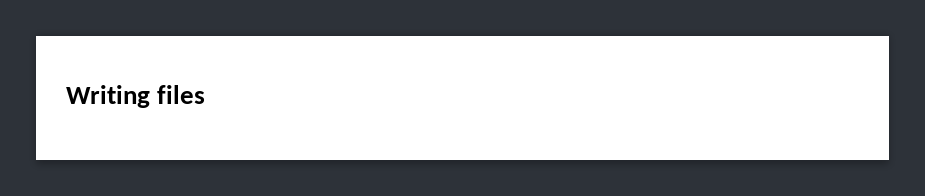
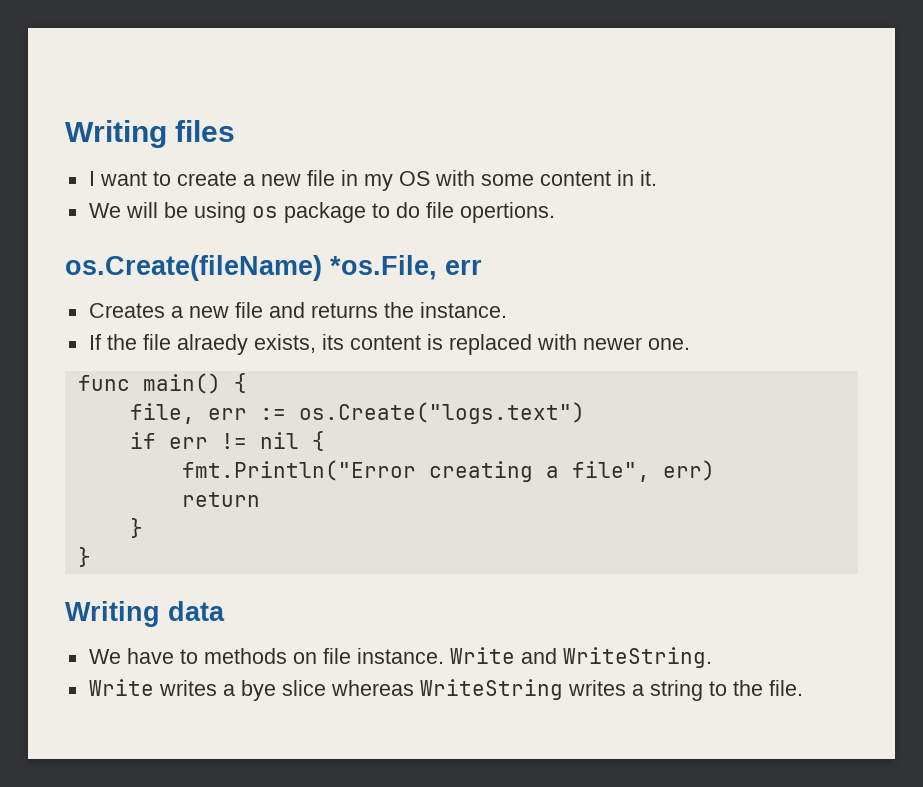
+ I want to create a new file in my OS with some content in it.
+ We will be using os package to do file opertions.
+ os.Create(fileName) *os.File, err
+ Creates a new file and returns the instance.
+ If the file alraedy exists, its content is replaced with newer one.
+ func main() {
+ file, err := os.Create("logs.text")
+ if err != nil {
+ fmt.Println("Error creating a file", err)
+ return
+ }
+ }
+ Writing data
+ We have to methods on file instance. Write and WriteString.
+ Write writes a bye slice whereas WriteString writes a string to the file.

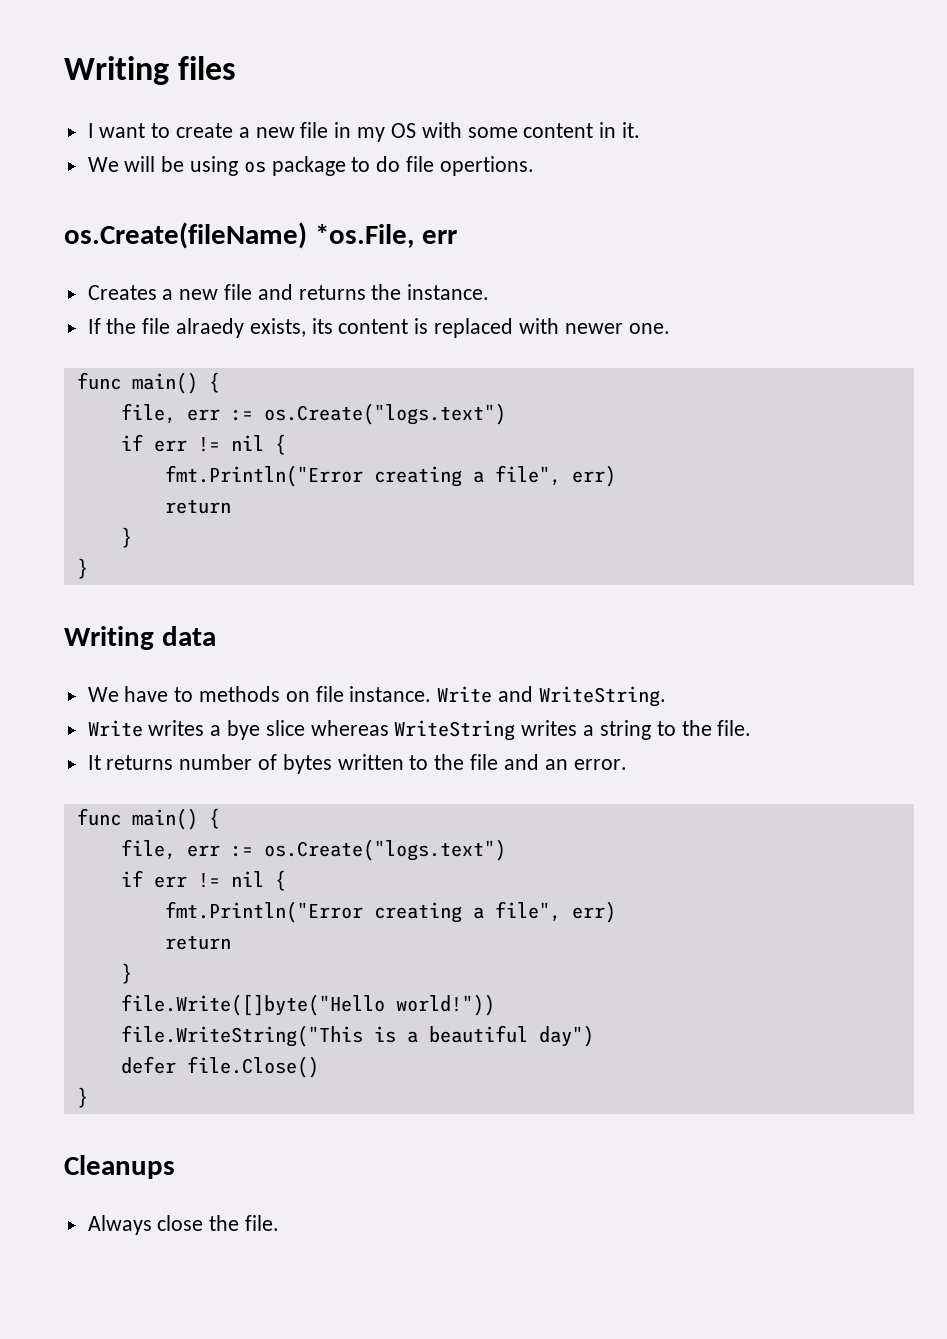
+ It returns number of bytes written to the file and an error.
+ func main() {
+ file, err := os.Create("logs.text")
+ if err != nil {
+ fmt.Println("Error creating a file", err)
+ return
+ }
+ file.Write([]byte("Hello world!"))
+ file.WriteString("This is a beautiful day")
+ defer file.Close()
+ }
+ Cleanups
+ Always close the file.

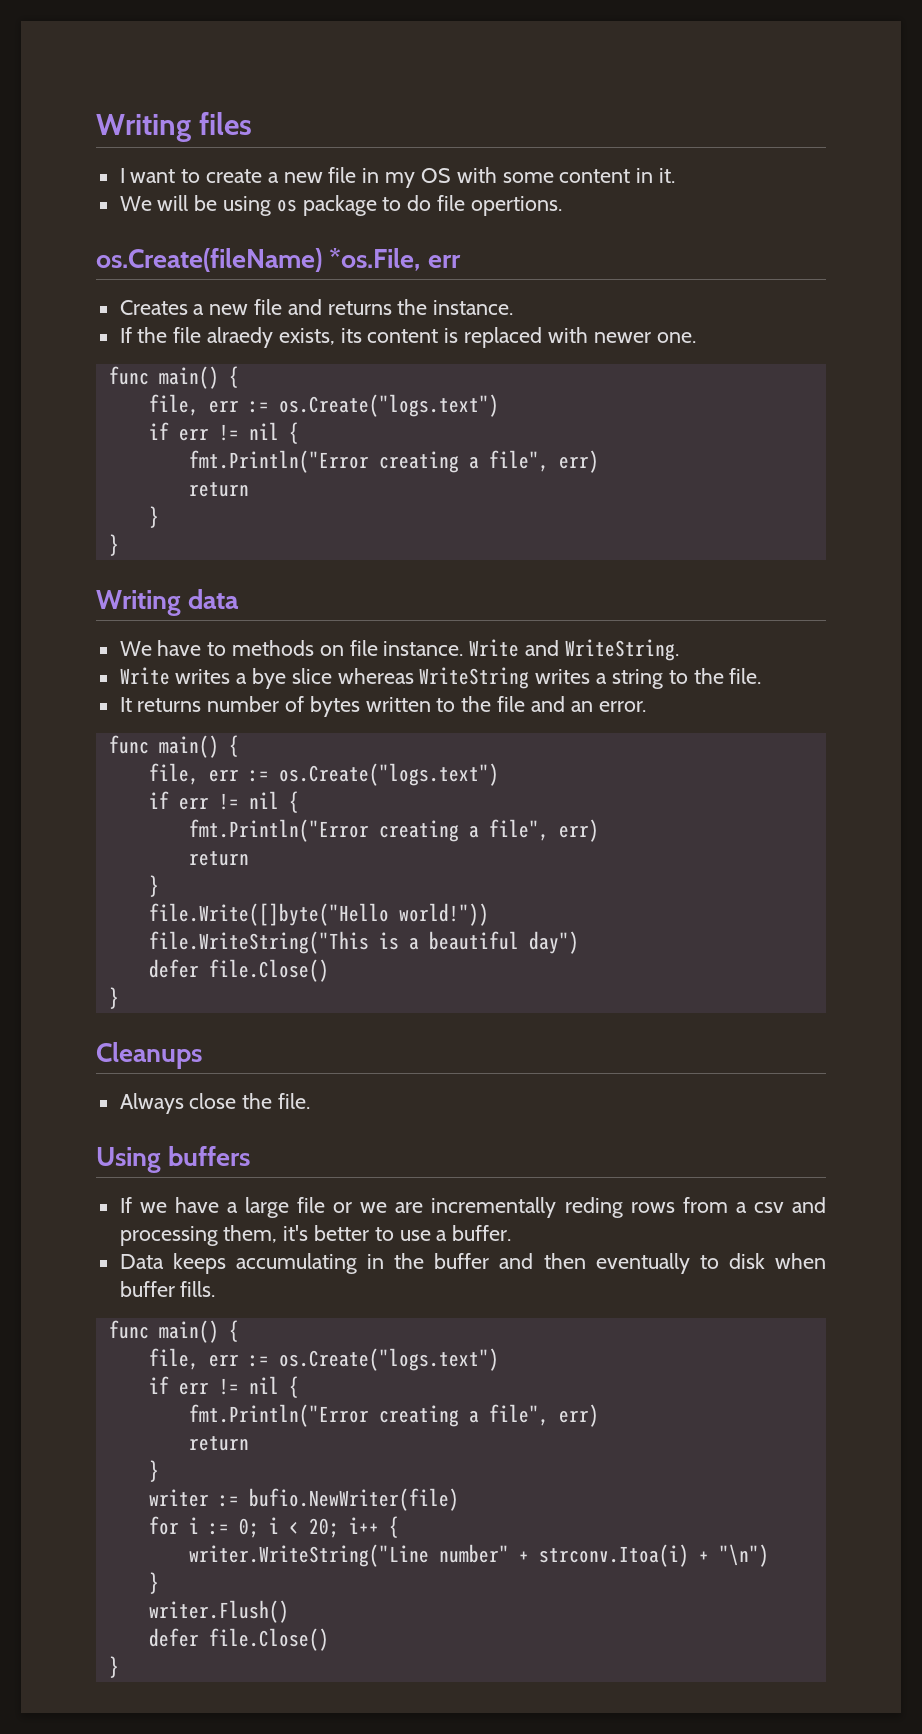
+ Using buffers
+ If we have a large file or we are incrementally reding rows from a csv and processing them, it's better to use a buffer.
+ Data keeps accumulating in the buffer and then eventually to disk when buffer fills.
+ func main() {
+ file, err := os.Create("logs.text")
+ if err != nil {
+ fmt.Println("Error creating a file", err)
+ return
+ }
+ writer := bufio.NewWriter(file)
+ for i := 0; i < 20; i++ {
+ writer.WriteString("Line number" + strconv.Itoa(i) + "\n")
+ }
+ writer.Flush()
+ defer file.Close()
+ }

